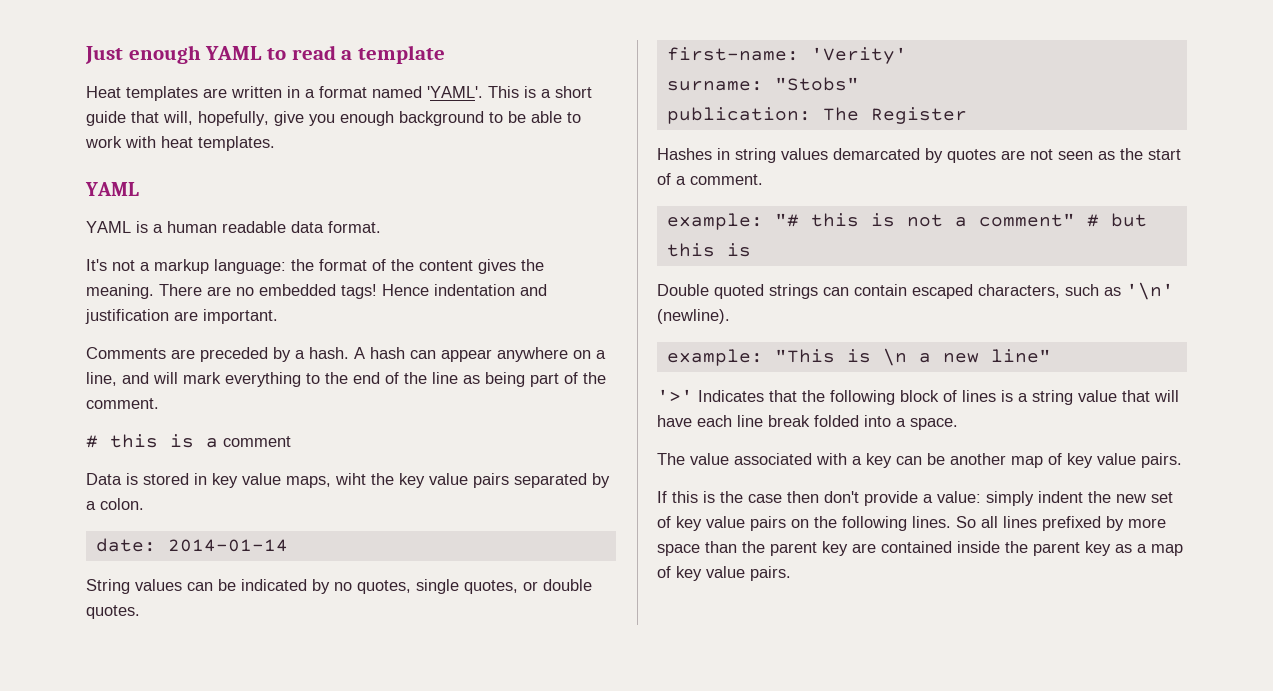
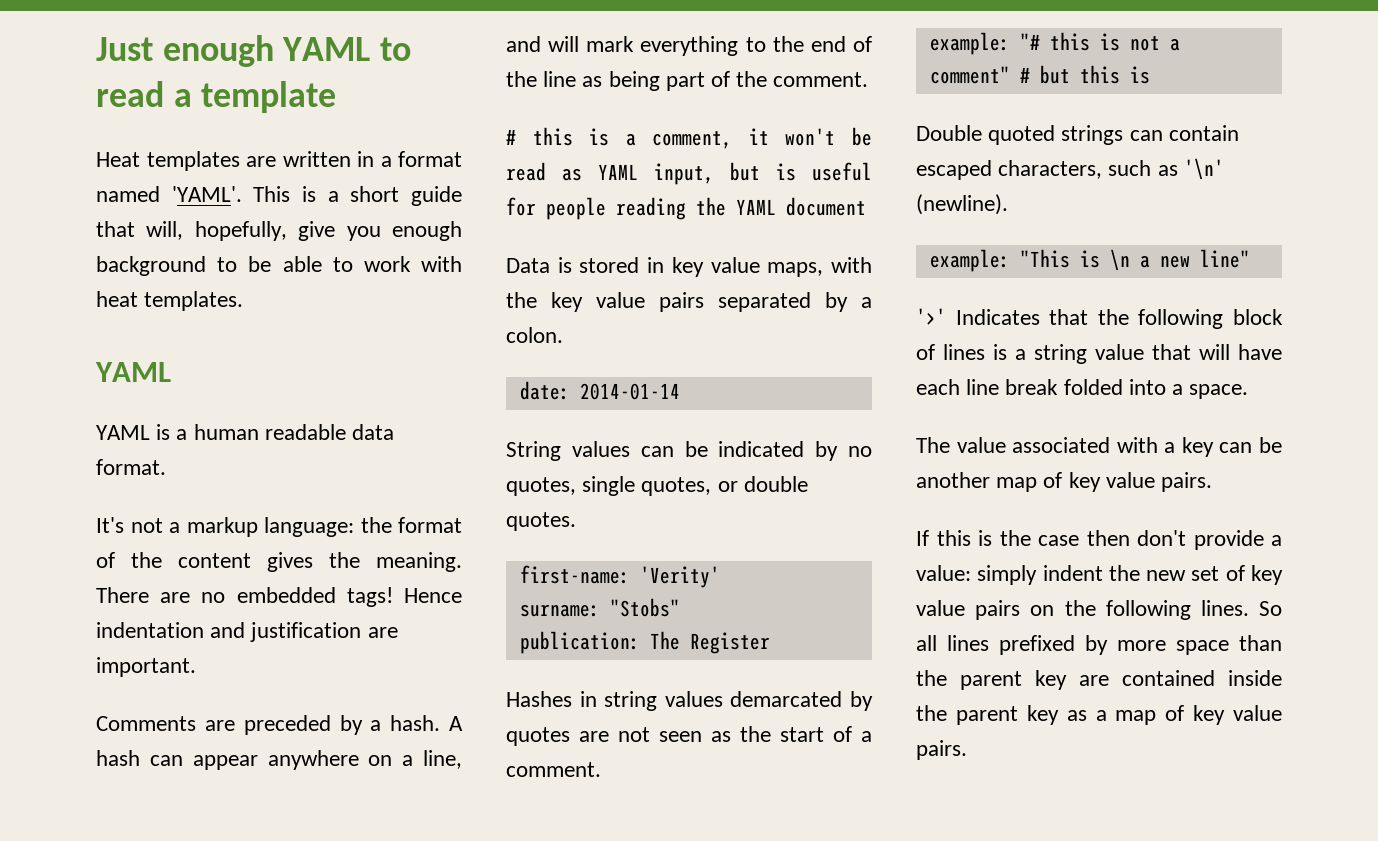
- # this is a comment
+ # this is a comment, it won't be read as YAML input, but is useful for people reading the YAML document
- Data is stored in key value maps, wiht the key value pairs separated by a colon.
+ Data is stored in key value maps, with the key value pairs separated by a colon.

